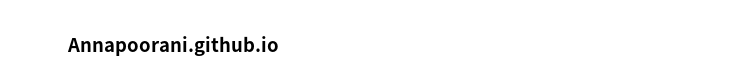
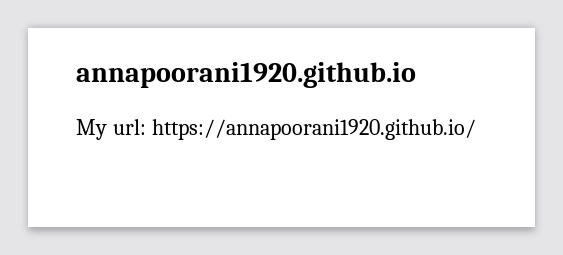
- Annapoorani.github.io
+ annapoorani1920.github.io
+ My url: https://annapoorani1920.github.io/

